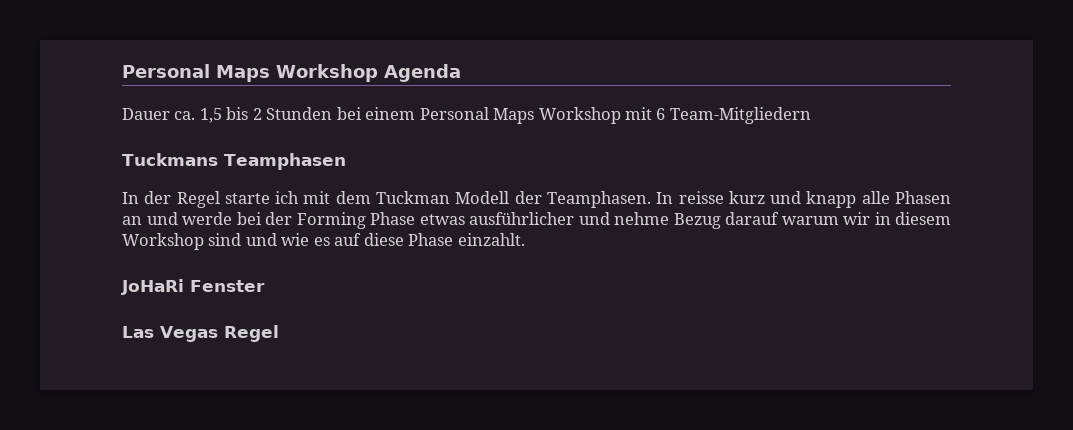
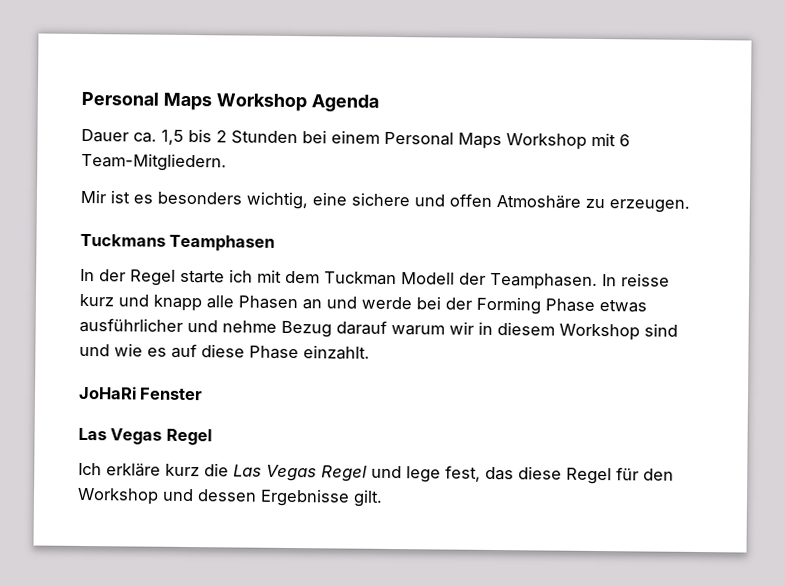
- Dauer ca. 1,5 bis 2 Stunden bei einem Personal Maps Workshop mit 6 Team-Mitgliedern
+ Dauer ca. 1,5 bis 2 Stunden bei einem Personal Maps Workshop mit 6 Team-Mitgliedern.
+ Mir ist es besonders wichtig, eine sichere und offen Atmoshäre zu erzeugen.
+ Ich erkläre kurz die Las Vegas Regel und lege fest, das diese Regel für den Workshop und dessen Ergebnisse gilt.

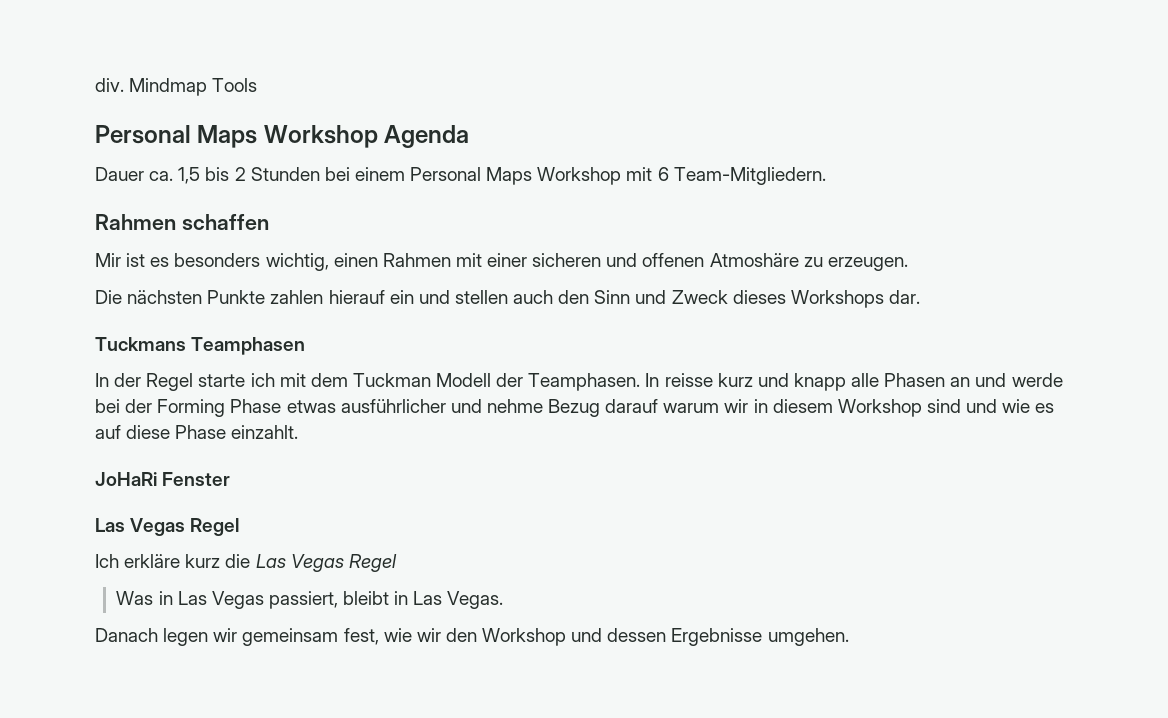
+ div. Mindmap Tools
+ Rahmen schaffen
- Mir ist es besonders wichtig, eine sichere und offen Atmoshäre zu erzeugen.
+ Mir ist es besonders wichtig, einen Rahmen mit einer sicheren und offenen Atmoshäre zu erzeugen.
+ Die nächsten Punkte zahlen hierauf ein und stellen auch den Sinn und Zweck dieses Workshops dar.
- Ich erkläre kurz die Las Vegas Regel und lege fest, das diese Regel für den Workshop und dessen Ergebnisse gilt.
+ Ich erkläre kurz die Las Vegas Regel
+ Was in Las Vegas passiert, bleibt in Las Vegas.
+ Danach legen wir gemeinsam fest, wie wir den Workshop und dessen Ergebnisse umgehen.

